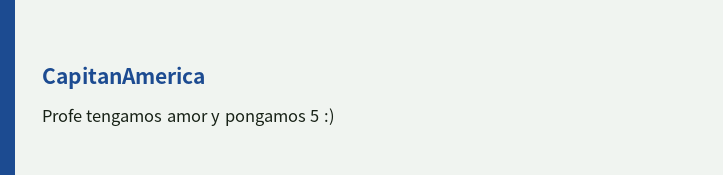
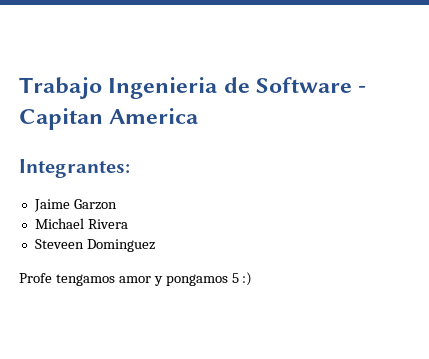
- CapitanAmerica
+ Trabajo Ingenieria de Software - Capitan America
+ Integrantes:
+ Jaime Garzon
+ Michael Rivera
+ Steveen Dominguez

